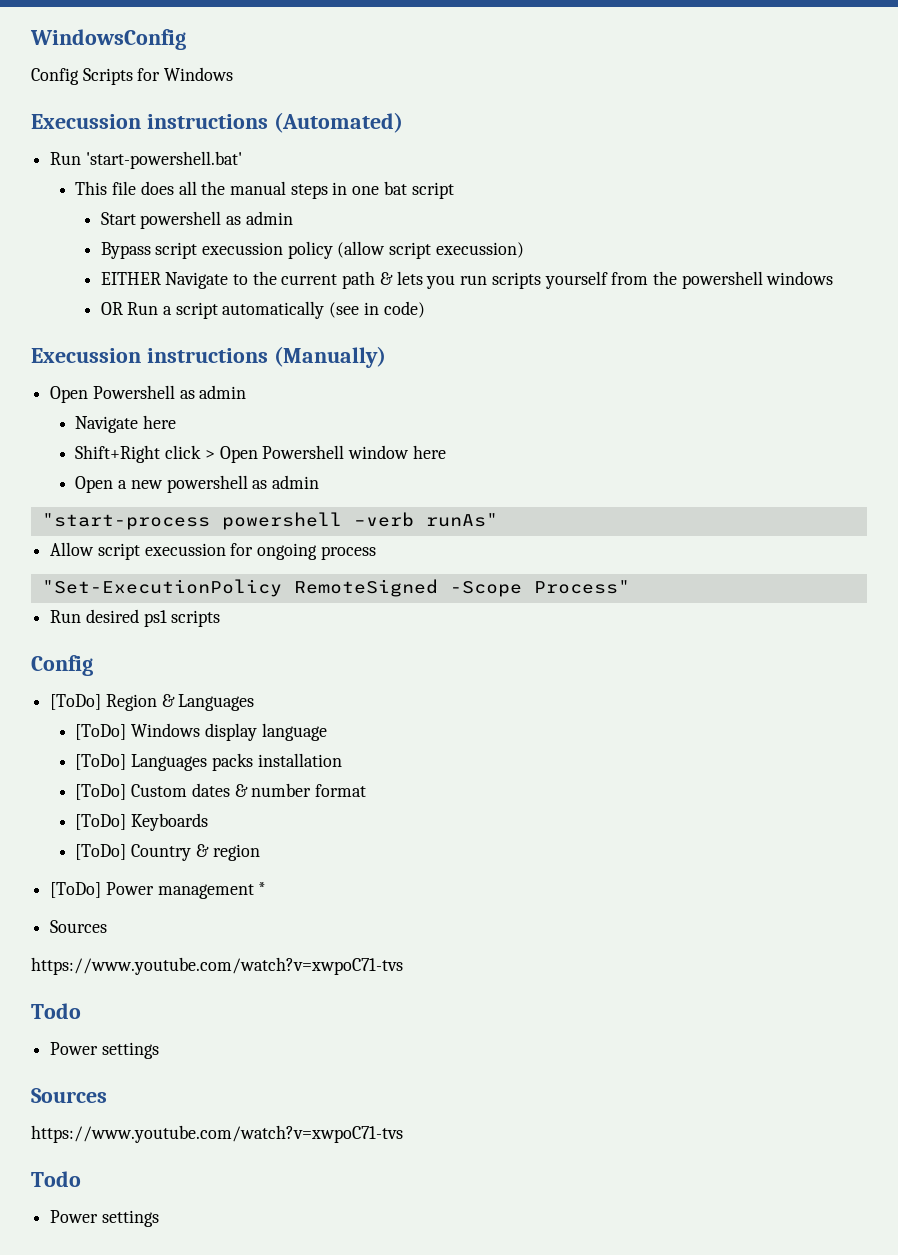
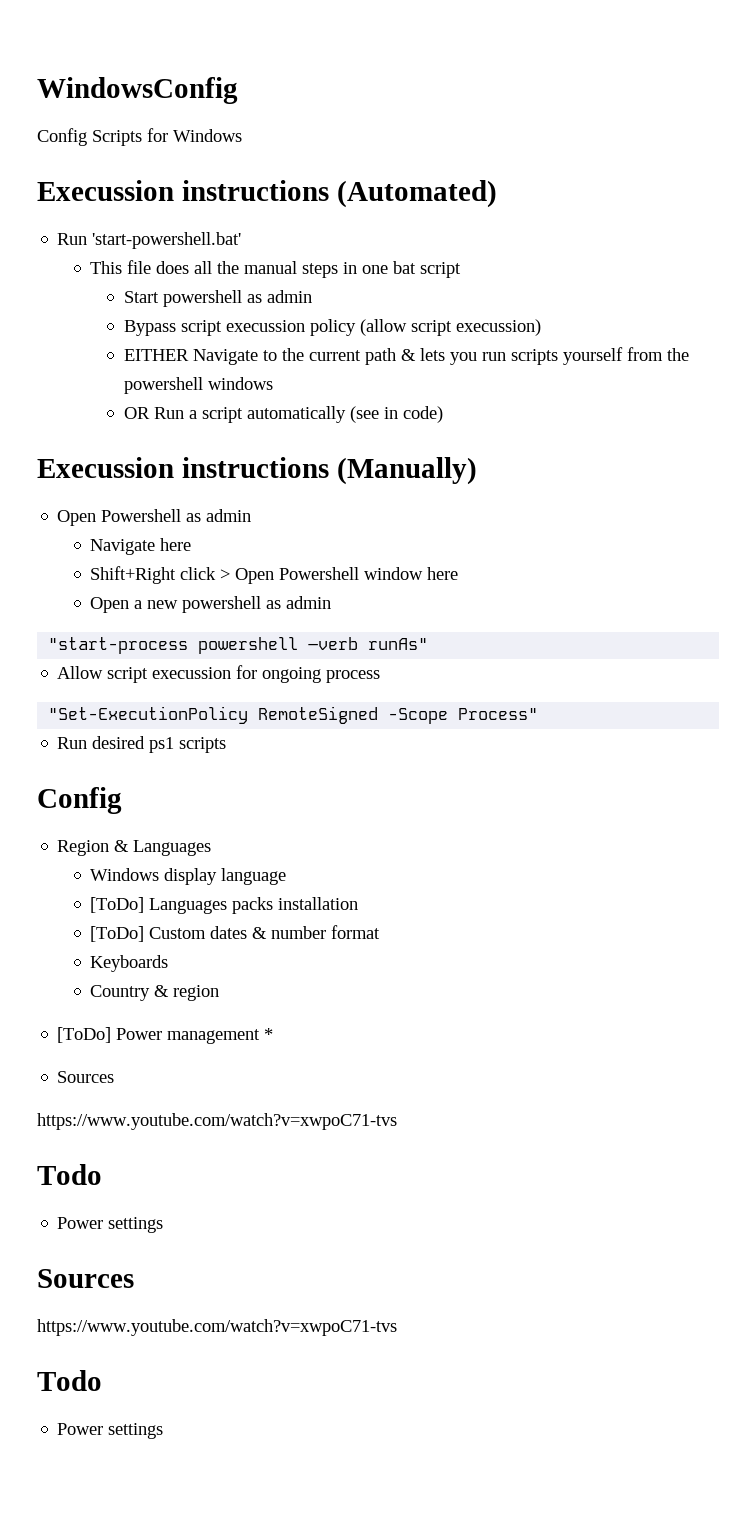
- [ToDo] Region & Languages
+ Region & Languages
- [ToDo] Windows display language
+ Windows display language
- [ToDo] Keyboards
+ Keyboards
- [ToDo] Country & region
+ Country & region

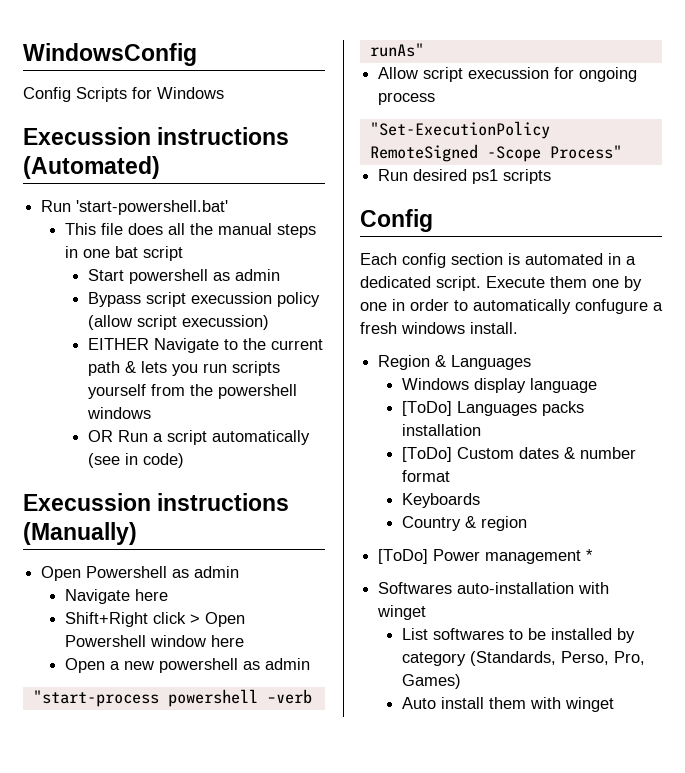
+ Each config section is automated in a dedicated script. Execute them one by one in order to automatically confugure a fresh windows install.
  [ToDo] Power management *
- Sources
- https://www.youtube.com/watch?v=xwpoC71-tvs
- Todo
- Power settings
- Sources
- https://www.youtube.com/watch?v=xwpoC71-tvs
- Todo
- Power settings
+ Softwares auto-installation with winget
+ List softwares to be installed by category (Standards, Perso, Pro, Games)
+ Auto install them with winget

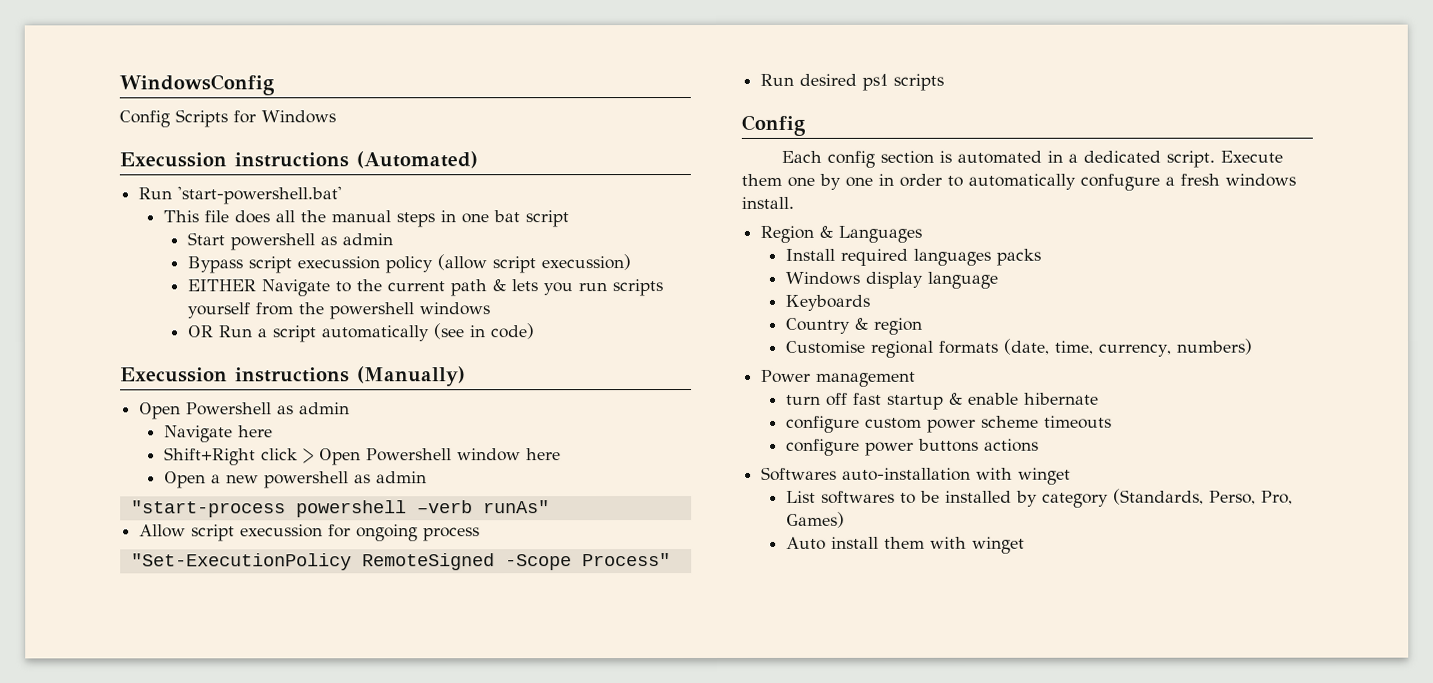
+ Install required languages packs
- [ToDo] Languages packs installation
- [ToDo] Custom dates & number format
  Keyboards
  Country & region
- [ToDo] Power management *
+ Customise regional formats (date, time, currency, numbers)
+ Power management
+ turn off fast startup & enable hibernate
+ configure custom power scheme timeouts
+ configure power buttons actions

